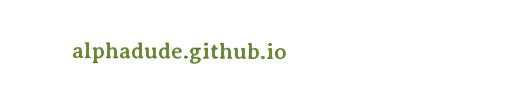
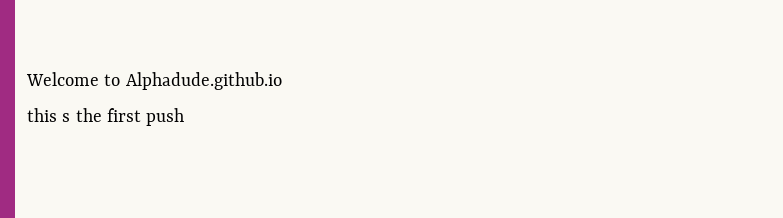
- alphadude.github.io
+ Welcome to Alphadude.github.io
+ this s the first push

